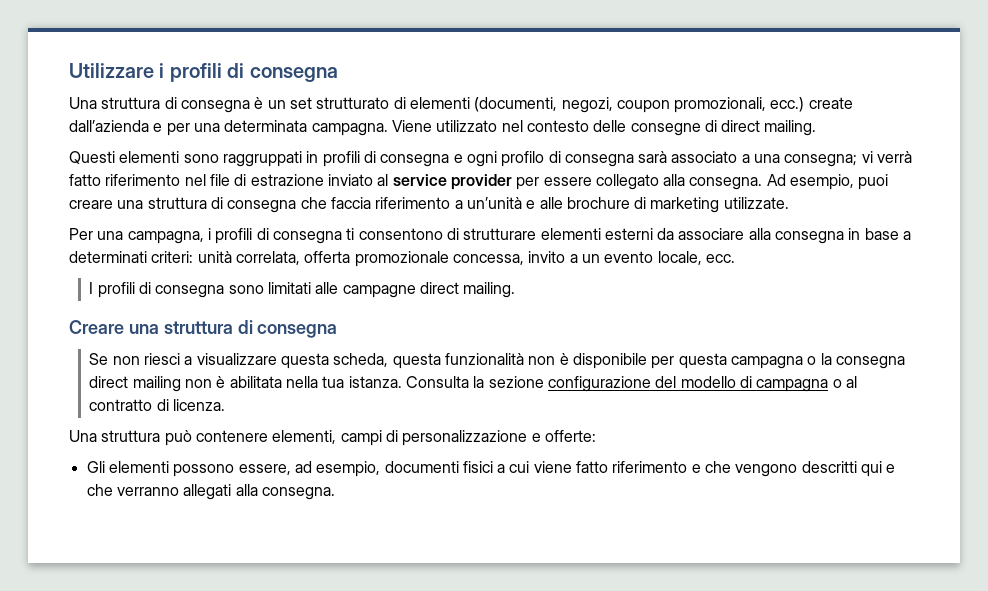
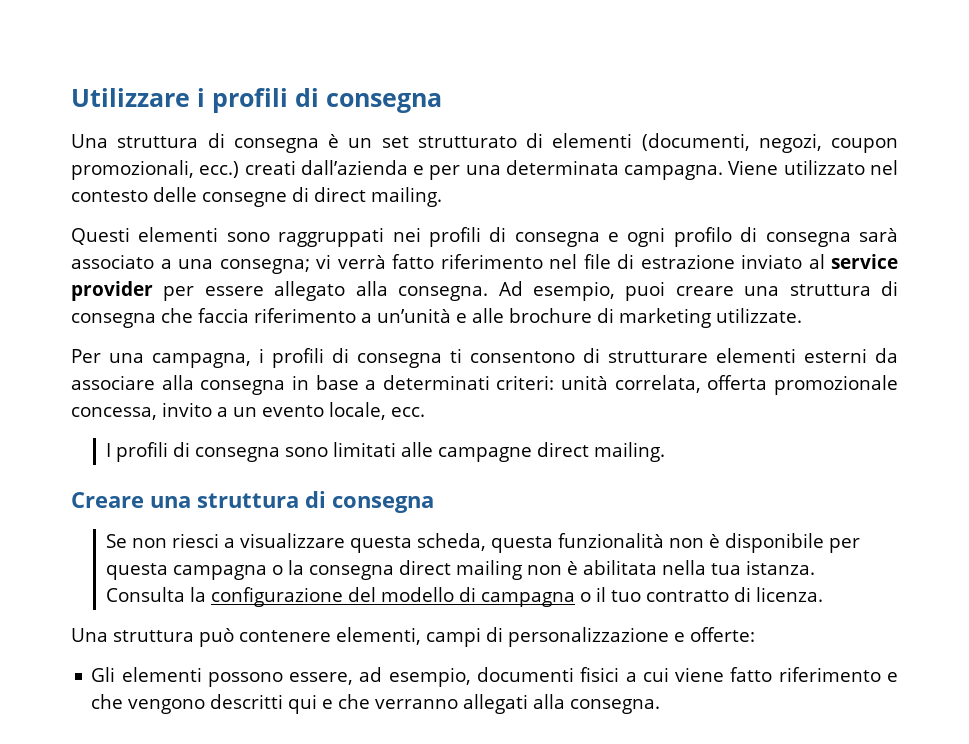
- Una struttura di consegna è un set strutturato di elementi (documenti, negozi, coupon promozionali, ecc.) create dall’azienda e per una determinata campagna.
+ Una struttura di consegna è un set strutturato di elementi (documenti, negozi, coupon promozionali, ecc.) creati dall’azienda e per una determinata campagna.
- Questi elementi sono raggruppati in profili di consegna e ogni profilo di consegna sarà associato a una consegna; vi verrà fatto riferimento nel file di estrazione inviato al service provider per essere collegato alla consegna.
+ Questi elementi sono raggruppati nei profili di consegna e ogni profilo di consegna sarà associato a una consegna; vi verrà fatto riferimento nel file di estrazione inviato al service provider per essere allegato alla consegna.
- Consulta la sezione configurazione del modello di campagna o al contratto di licenza.
+ Consulta la configurazione del modello di campagna o il tuo contratto di licenza.

